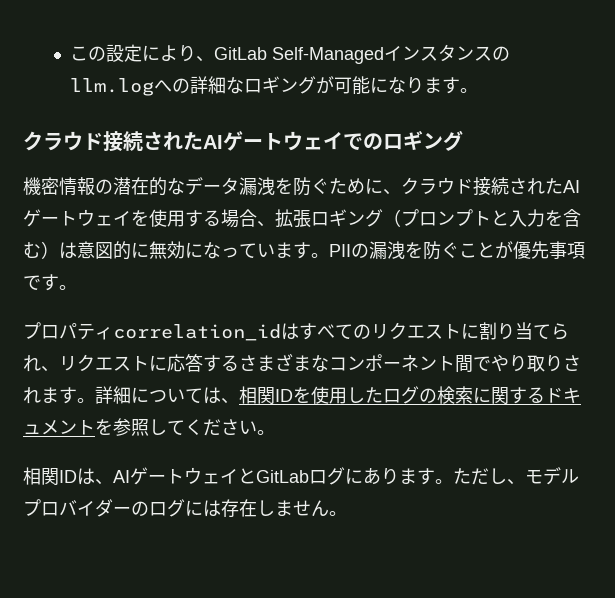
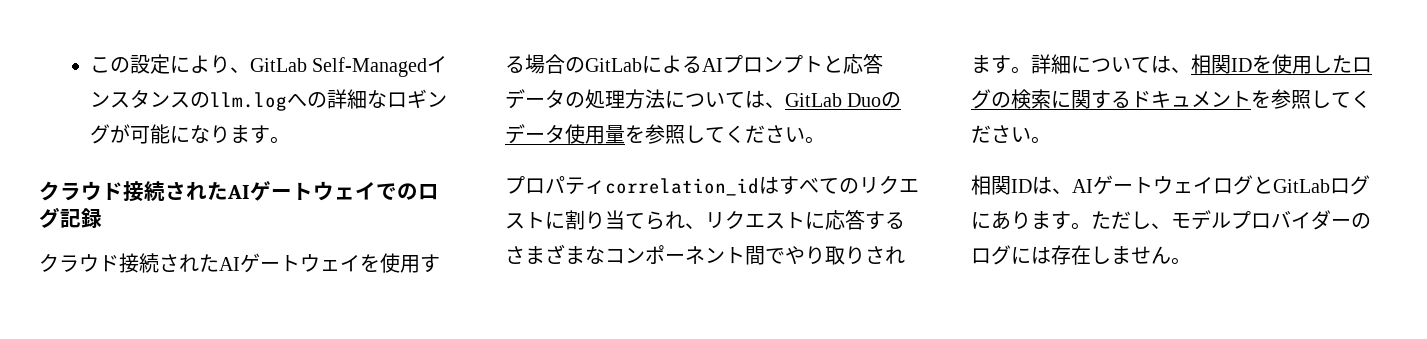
- クラウド接続されたAIゲートウェイでのロギング
- 機密情報の潜在的なデータ漏洩を防ぐために、クラウド接続されたAIゲートウェイを使用する場合、拡張ロギング（プロンプトと入力を含む）は意図的に無効になっています。PIIの漏洩を防ぐことが優先事項です。
+ クラウド接続されたAIゲートウェイでのログ記録
+ クラウド接続されたAIゲートウェイを使用する場合のGitLabによるAIプロンプトと応答データの処理方法については、GitLab Duoのデータ使用量を参照してください。
- 相関IDは、AIゲートウェイとGitLabログにあります。
+ 相関IDは、AIゲートウェイログとGitLabログにあります。

